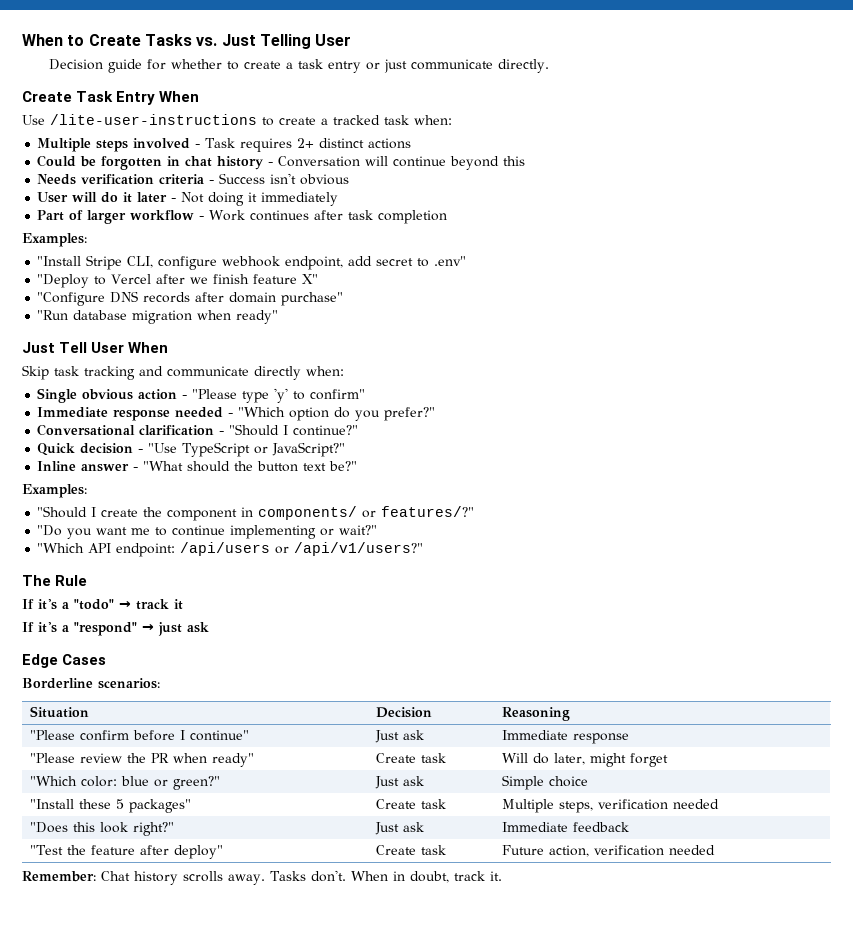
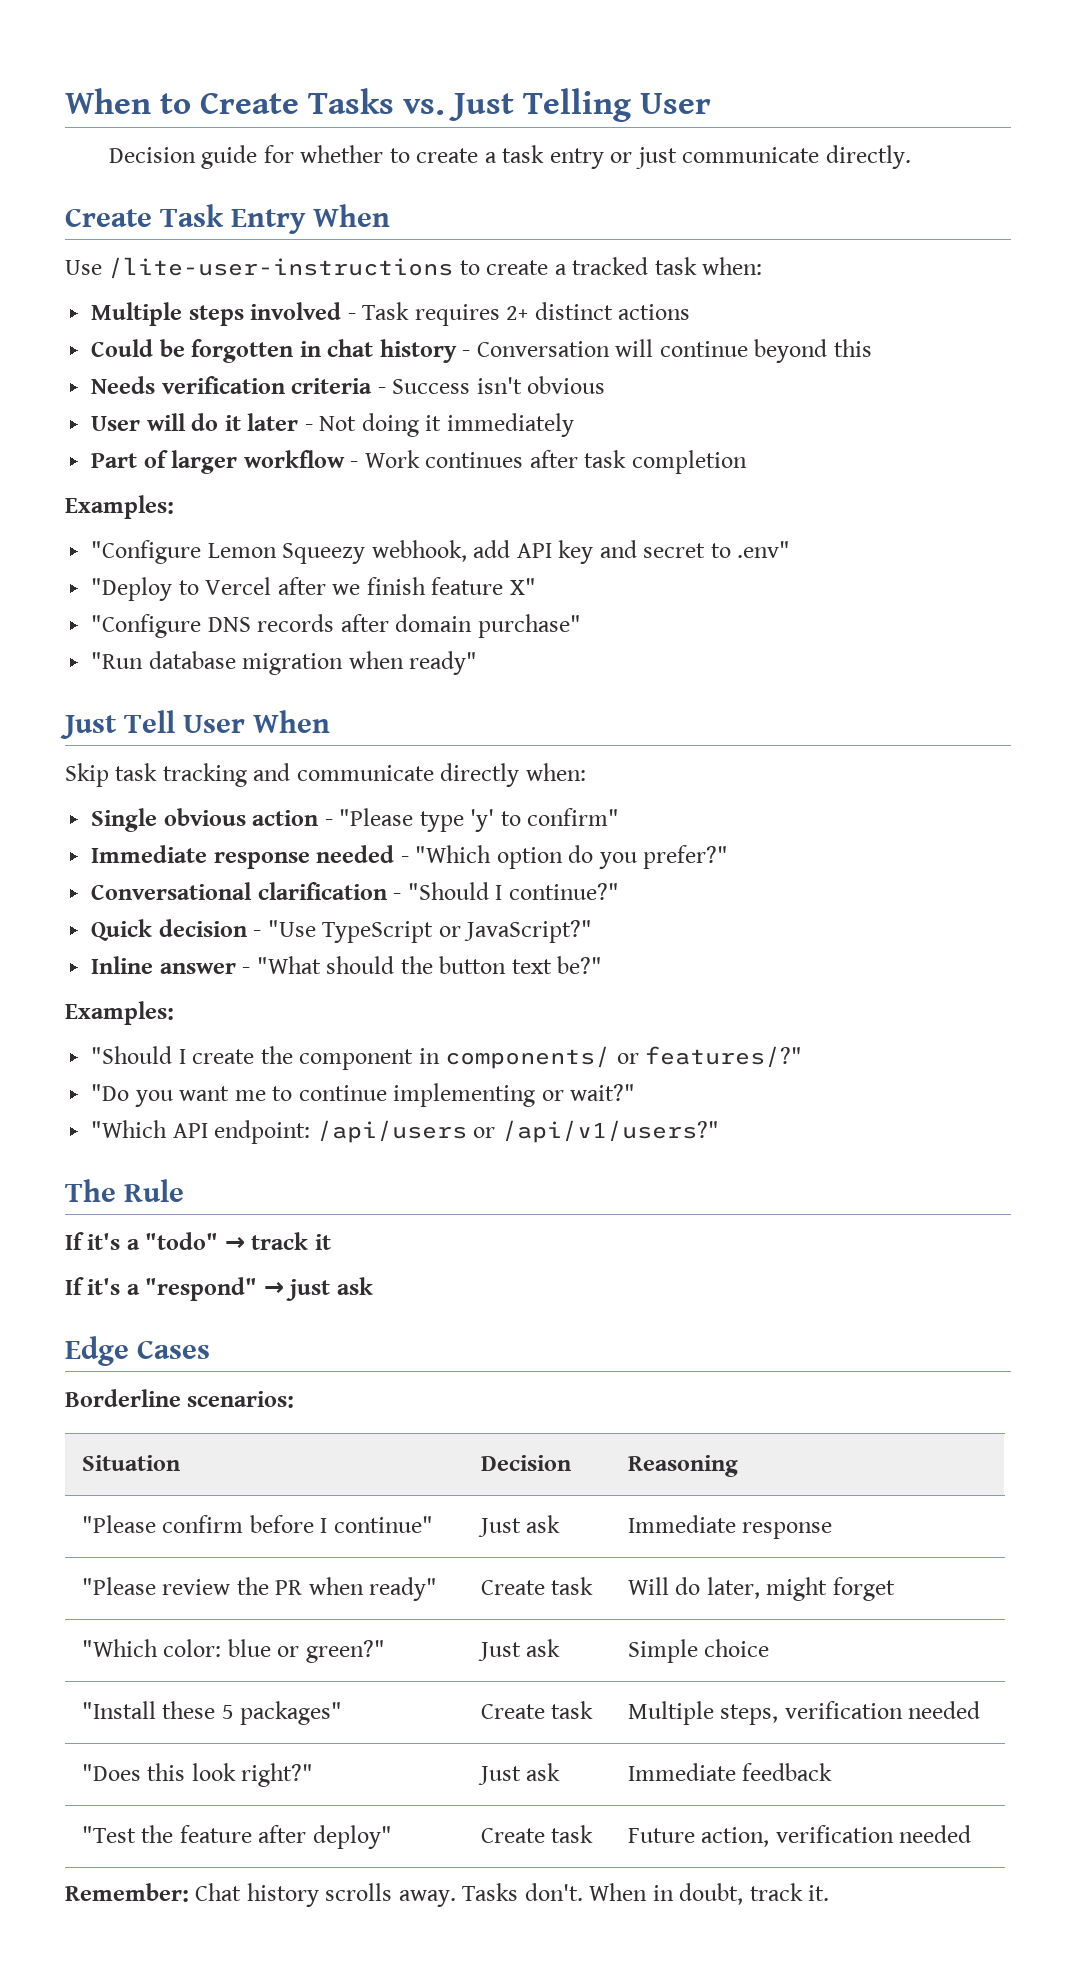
- "Install Stripe CLI, configure webhook endpoint, add secret to .env"
+ "Configure Lemon Squeezy webhook, add API key and secret to .env"

